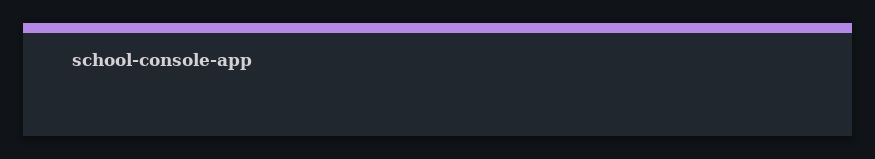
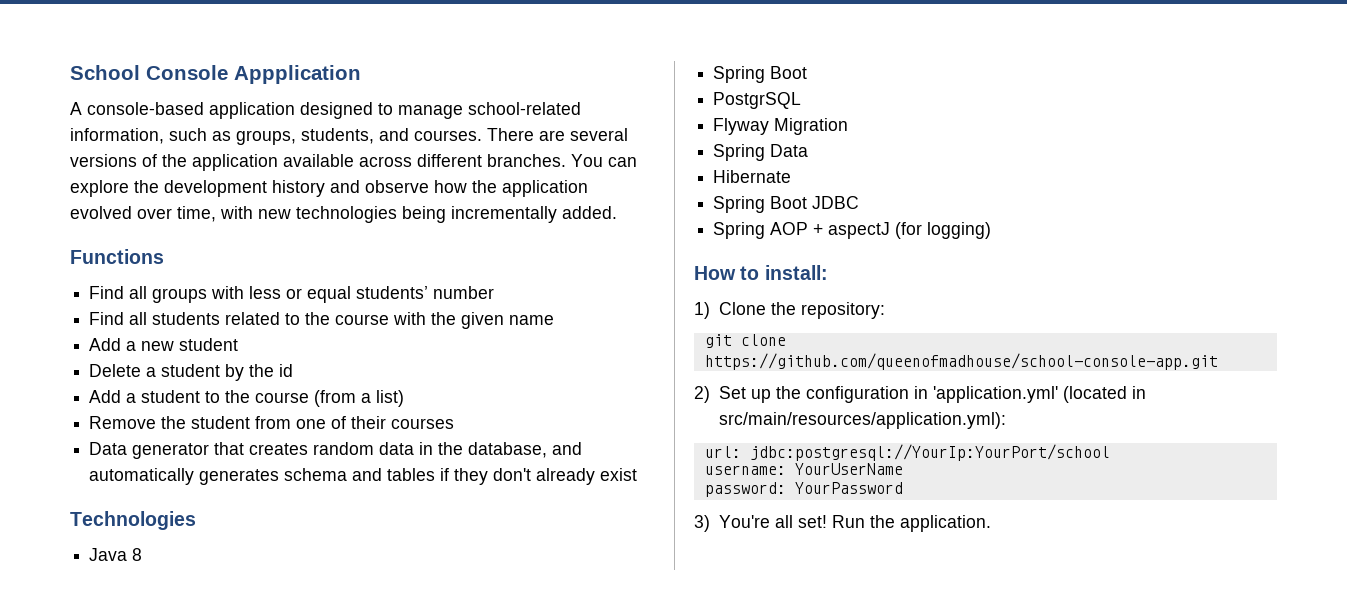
- school-console-app
+ School Console Appplication
+ A console-based application designed to manage school-related information, such as groups, students, and courses. There are several versions of the application available across different branches. You can explore the development history and observe how the application evolved over time, with new technologies being incrementally added.
+ Functions
+ Find all groups with less or equal students’ number
+ Find all students related to the course with the given name
+ Add a new student
+ Delete a student by the id
+ Add a student to the course (from a list)
+ Remove the student from one of their courses
+ Data generator that creates random data in the database, and automatically generates schema and tables if they don't already exist
+ Technologies
+ Java 8
+ Spring Boot
+ PostgrSQL
+ Flyway Migration
+ Spring Data
+ Hibernate
+ Spring Boot JDBC
+ Spring AOP + aspectJ (for logging)
+ How to install:
+ 1) Clone the repository:
+ git clone https://github.com/queenofmadhouse/school-console-app.git
+ 2) Set up the configuration in 'application.yml' (located in src/main/resources/application.yml):
+ url: jdbc:postgresql://YourIp:YourPort/school
+ username: YourUserName
+ password: YourPassword
+ 3) You're all set! Run the application.

